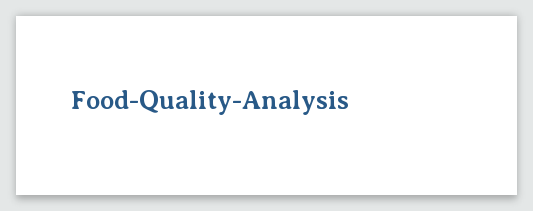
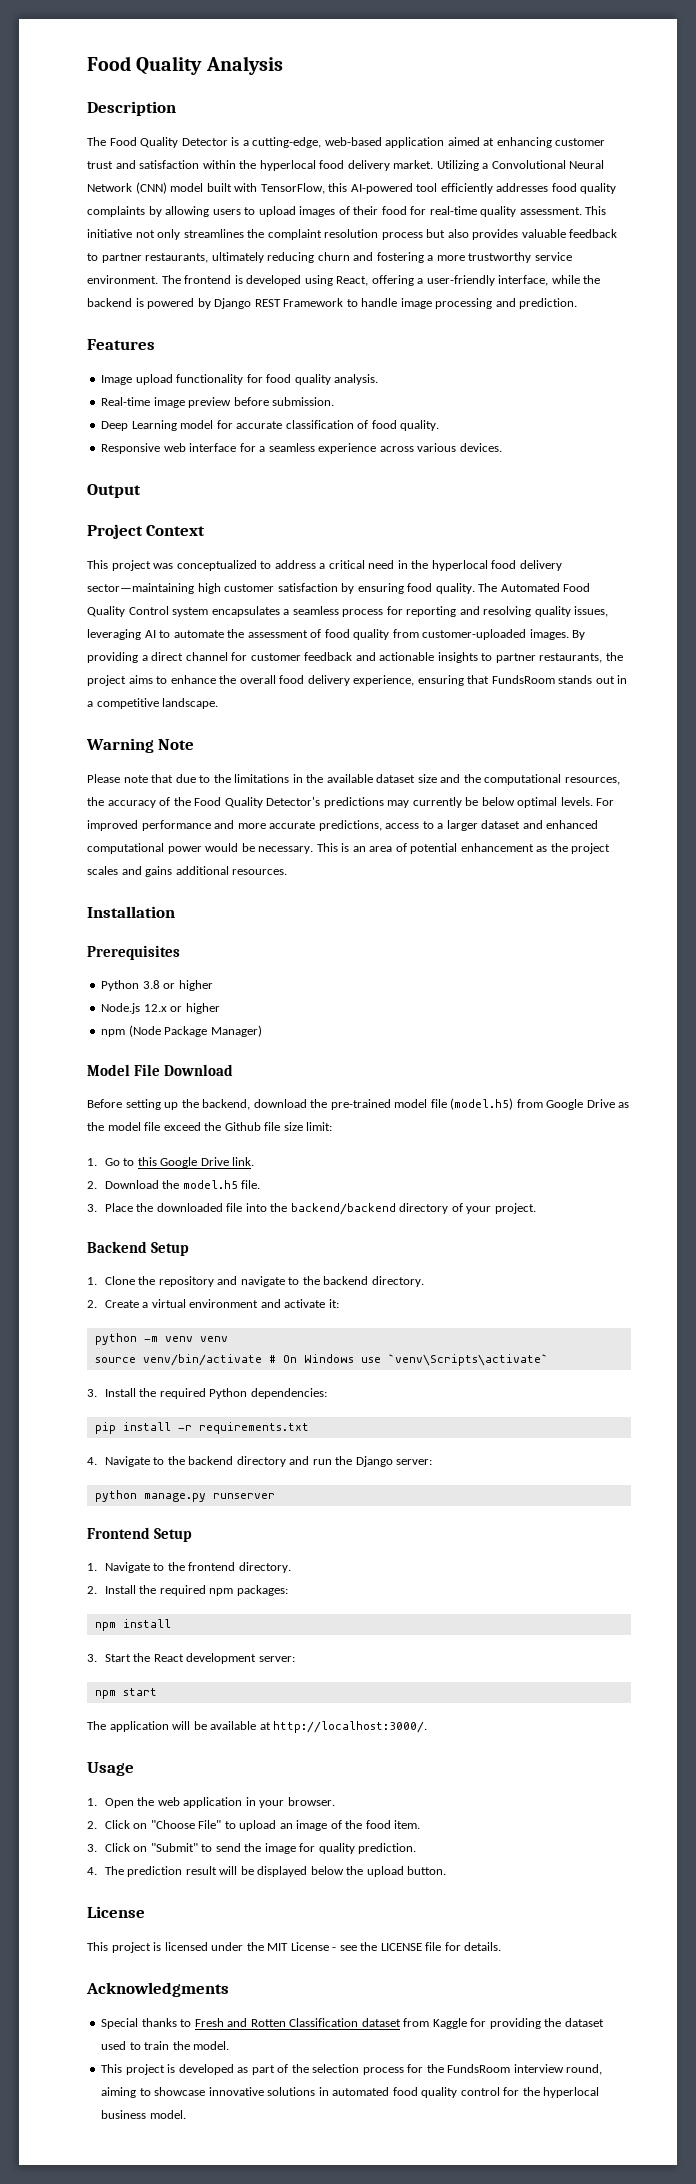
- Food-Quality-Analysis
+ Food Quality Analysis
+ Description
+ The Food Quality Detector is a cutting-edge, web-based application aimed at enhancing customer trust and satisfaction within the hyperlocal food delivery market. Utilizing a Convolutional Neural Network (CNN) model built with TensorFlow, this AI-powered tool efficiently addresses food quality complaints by allowing users to upload images of their food for real-time quality assessment. This initiative not only streamlines the complaint resolution process but also provides valuable feedback to partner restaurants, ultimately reducing churn and fostering a more trustworthy service environment. The frontend is developed using React, offering a user-friendly interface, while the backend is powered by Django REST Framework to handle image processing and prediction.
+ Features
+ Image upload functionality for food quality analysis.
+ Real-time image preview before submission.
+ Deep Learning model for accurate classification of food quality.
+ Responsive web interface for a seamless experience across various devices.
+ Output
+ Project Context
+ This project was conceptualized to address a critical need in the hyperlocal food delivery sector—maintaining high customer satisfaction by ensuring food quality. The Automated Food Quality Control system encapsulates a seamless process for reporting and resolving quality issues, leveraging AI to automate the assessment of food quality from customer-uploaded images. By providing a direct channel for customer feedback and actionable insights to partner restaurants, the project aims to enhance the overall food delivery experience, ensuring that FundsRoom stands out in a competitive landscape.
+ Warning Note
+ Please note that due to the limitations in the available dataset size and the computational resources, the accuracy of the Food Quality Detector's predictions may currently be below optimal levels. For improved performance and more accurate predictions, access to a larger dataset and enhanced computational power would be necessary. This is an area of potential enhancement as the project scales and gains additional resources.
+ Installation
+ Prerequisites
+ Python 3.8 or higher
+ Node.js 12.x or higher
+ npm (Node Package Manager)
+ Model File Download
+ Before setting up the backend, download the pre-trained model file (model.h5) from Google Drive as the model file exceed the Github file size limit:
+ 1. Go to this Google Drive link.
+ 2. Download the model.h5 file.
+ 3. Place the downloaded file into the backend/backend directory of your project.
+ Backend Setup
+ 1. Clone the repository and navigate to the backend directory.
+ 2. Create a virtual environment and activate it:
+ python -m venv venv
+ source venv/bin/activate # On Windows use `venv\Scripts\activate`
+ 3. Install the required Python dependencies:
+ pip install -r requirements.txt
+ 4. Navigate to the backend directory and run the Django server:
+ python manage.py runserver
+ Frontend Setup
+ 1. Navigate to the frontend directory.
+ 2. Install the required npm packages:
+ npm install
+ 3. Start the React development server:
+ npm start
+ The application will be available at http://localhost:3000/.
+ Usage
+ 1. Open the web application in your browser.
+ 2. Click on "Choose File" to upload an image of the food item.
+ 3. Click on "Submit" to send the image for quality prediction.
+ 4. The prediction result will be displayed below the upload button.
+ License
+ This project is licensed under the MIT License - see the LICENSE file for details.
+ Acknowledgments
+ Special thanks to Fresh and Rotten Classification dataset from Kaggle for providing the dataset used to train the model.
+ This project is developed as part of the selection process for the FundsRoom interview round, aiming to showcase innovative solutions in automated food quality control for the hyperlocal business model.

